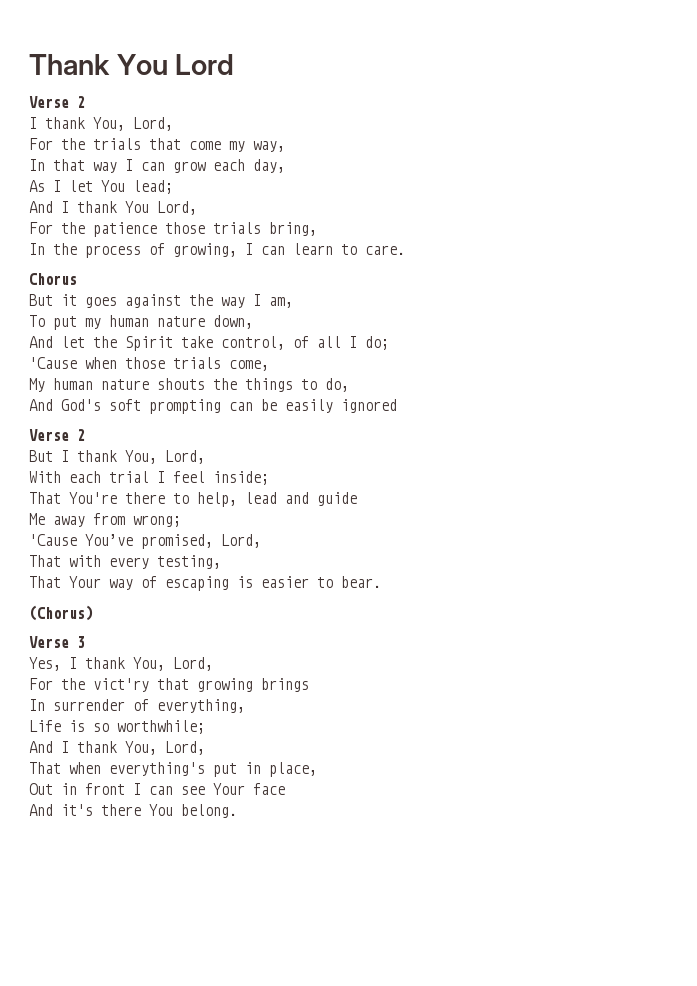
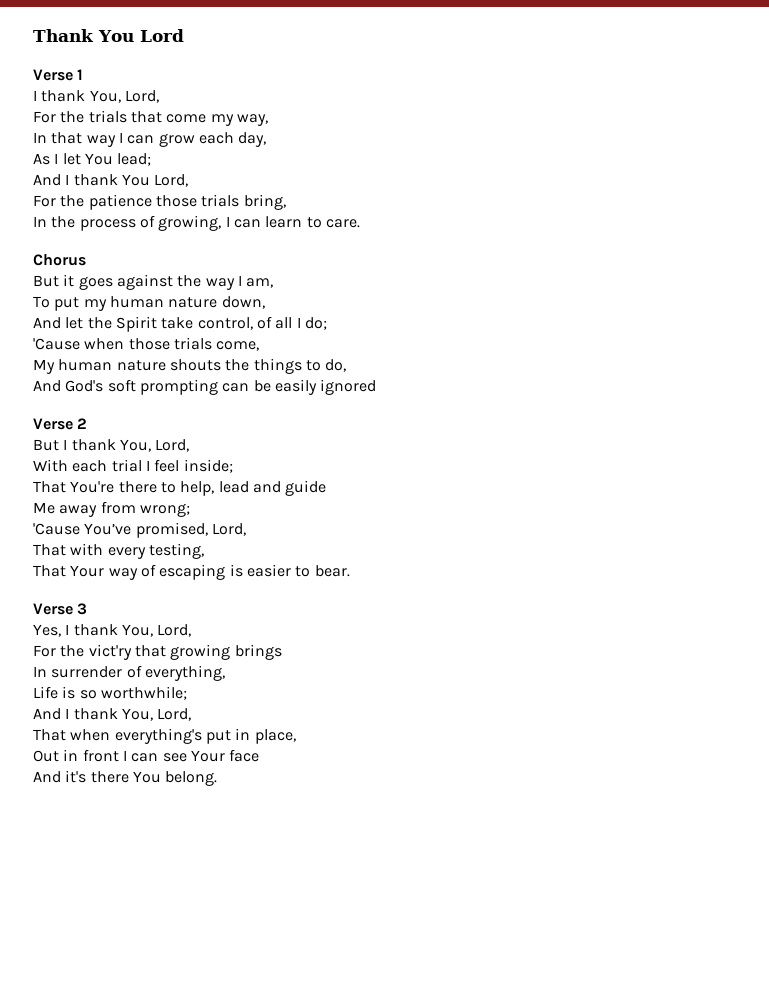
  Thank You Lord
- Verse 2
+ Verse 1
- (Chorus)

